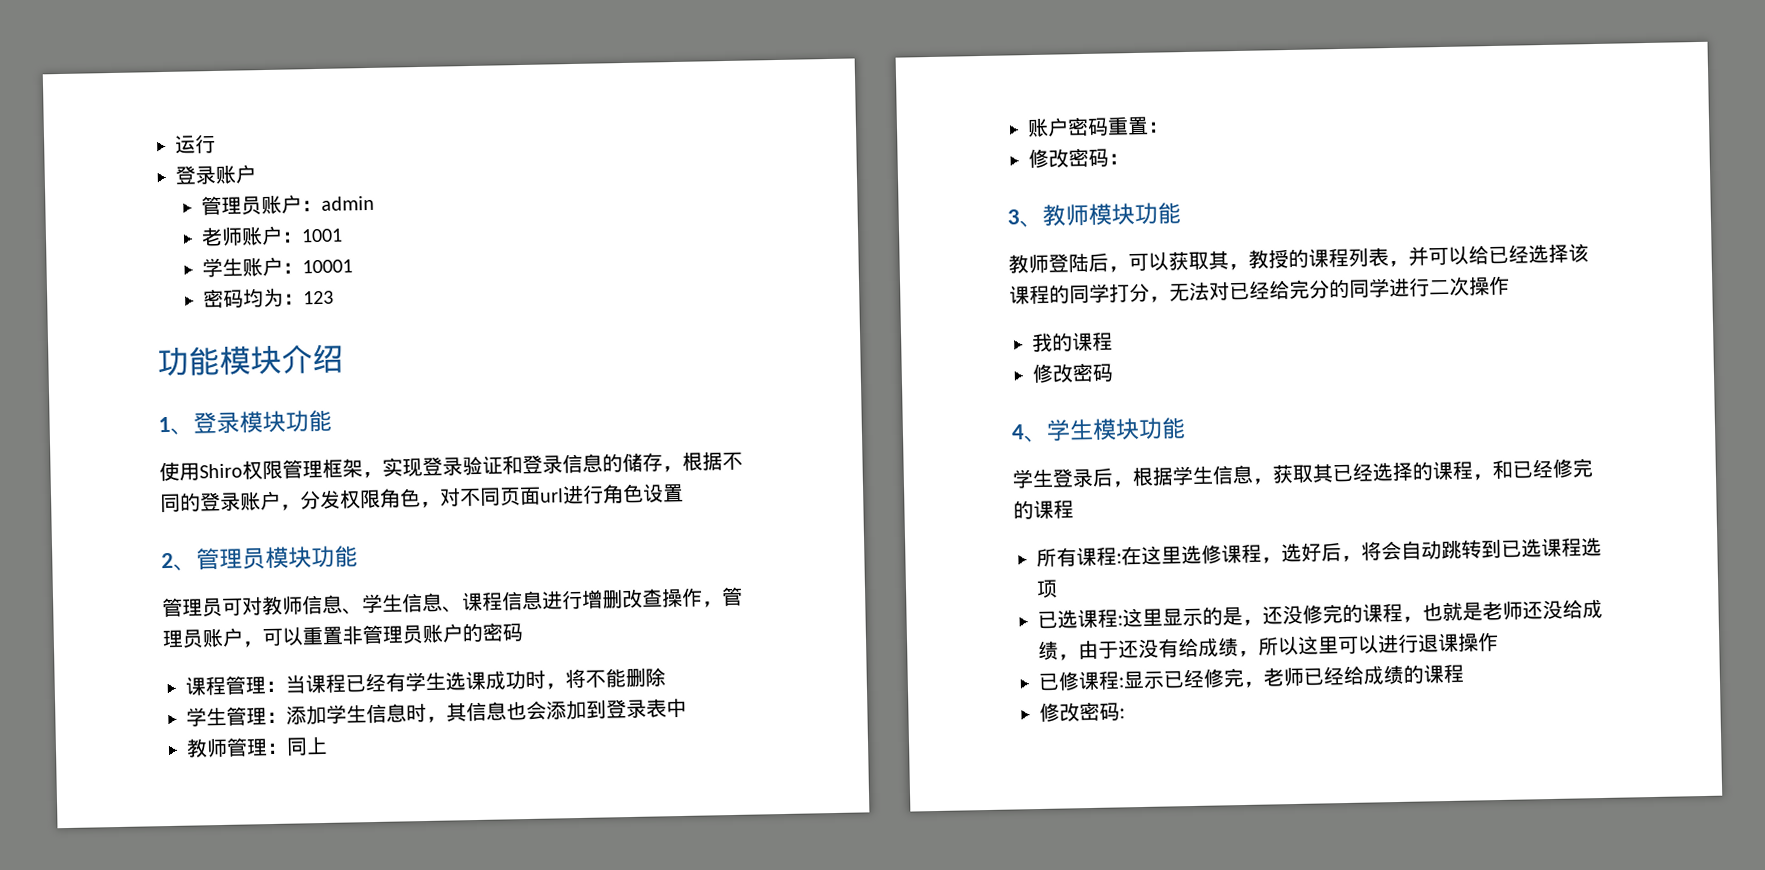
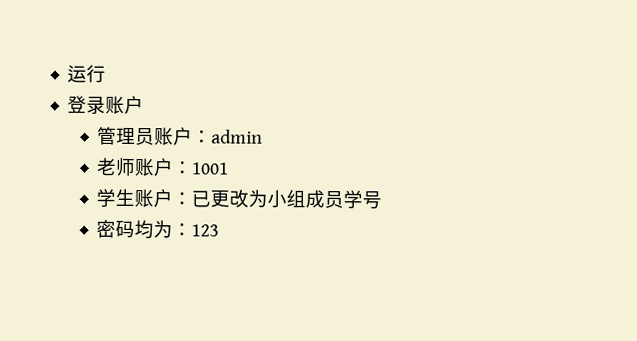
- 学生账户：10001
+ 学生账户：已更改为小组成员学号
- 功能模块介绍
- 1、登录模块功能
- 使用Shiro权限管理框架，实现登录验证和登录信息的储存，根据不同的登录账户，分发权限角色，对不同页面url进行角色设置
- 2、管理员模块功能
- 管理员可对教师信息、学生信息、课程信息进行增删改查操作，管理员账户，可以重置非管理员账户的密码
- 课程管理：当课程已经有学生选课成功时，将不能删除
- 学生管理：添加学生信息时，其信息也会添加到登录表中
- 教师管理：同上
- 账户密码重置：
- 修改密码：
- 3、教师模块功能
- 教师登陆后，可以获取其，教授的课程列表，并可以给已经选择该课程的同学打分，无法对已经给完分的同学进行二次操作
- 我的课程
- 修改密码
- 4、学生模块功能
- 学生登录后，根据学生信息，获取其已经选择的课程，和已经修完的课程
- 所有课程:在这里选修课程，选好后，将会自动跳转到已选课程选项
- 已选课程:这里显示的是，还没修完的课程，也就是老师还没给成绩，由于还没有给成绩，所以这里可以进行退课操作
- 已修课程:显示已经修完，老师已经给成绩的课程
- 修改密码:

